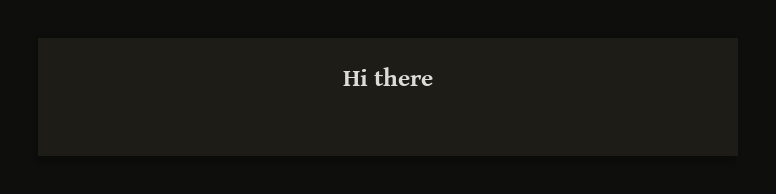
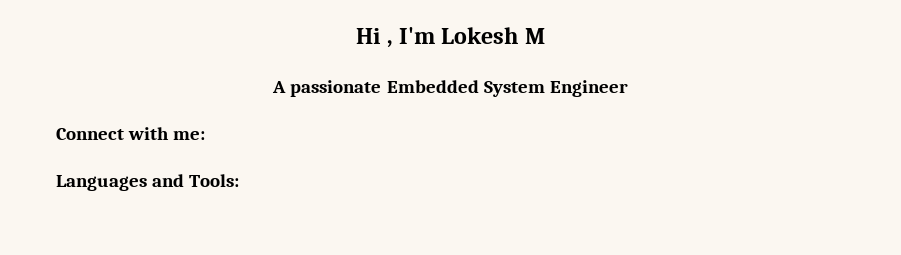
- Hi there
+ Hi , I'm Lokesh M
+ A passionate Embedded System Engineer
+ Connect with me:
+ Languages and Tools:

